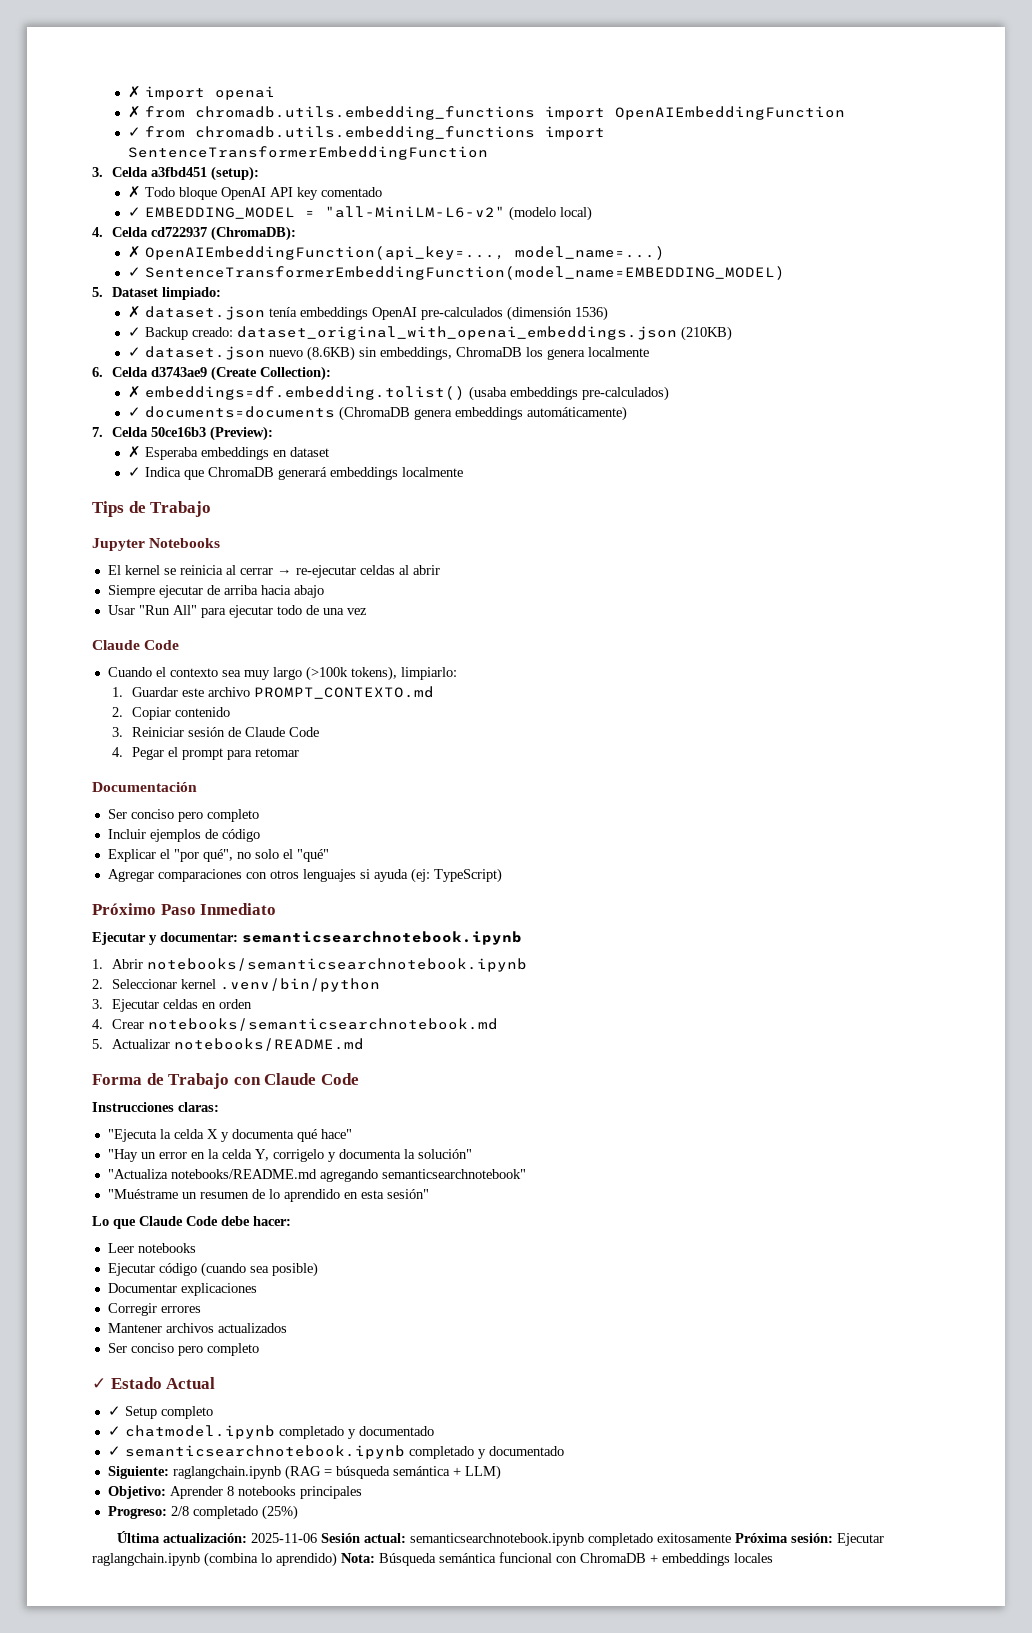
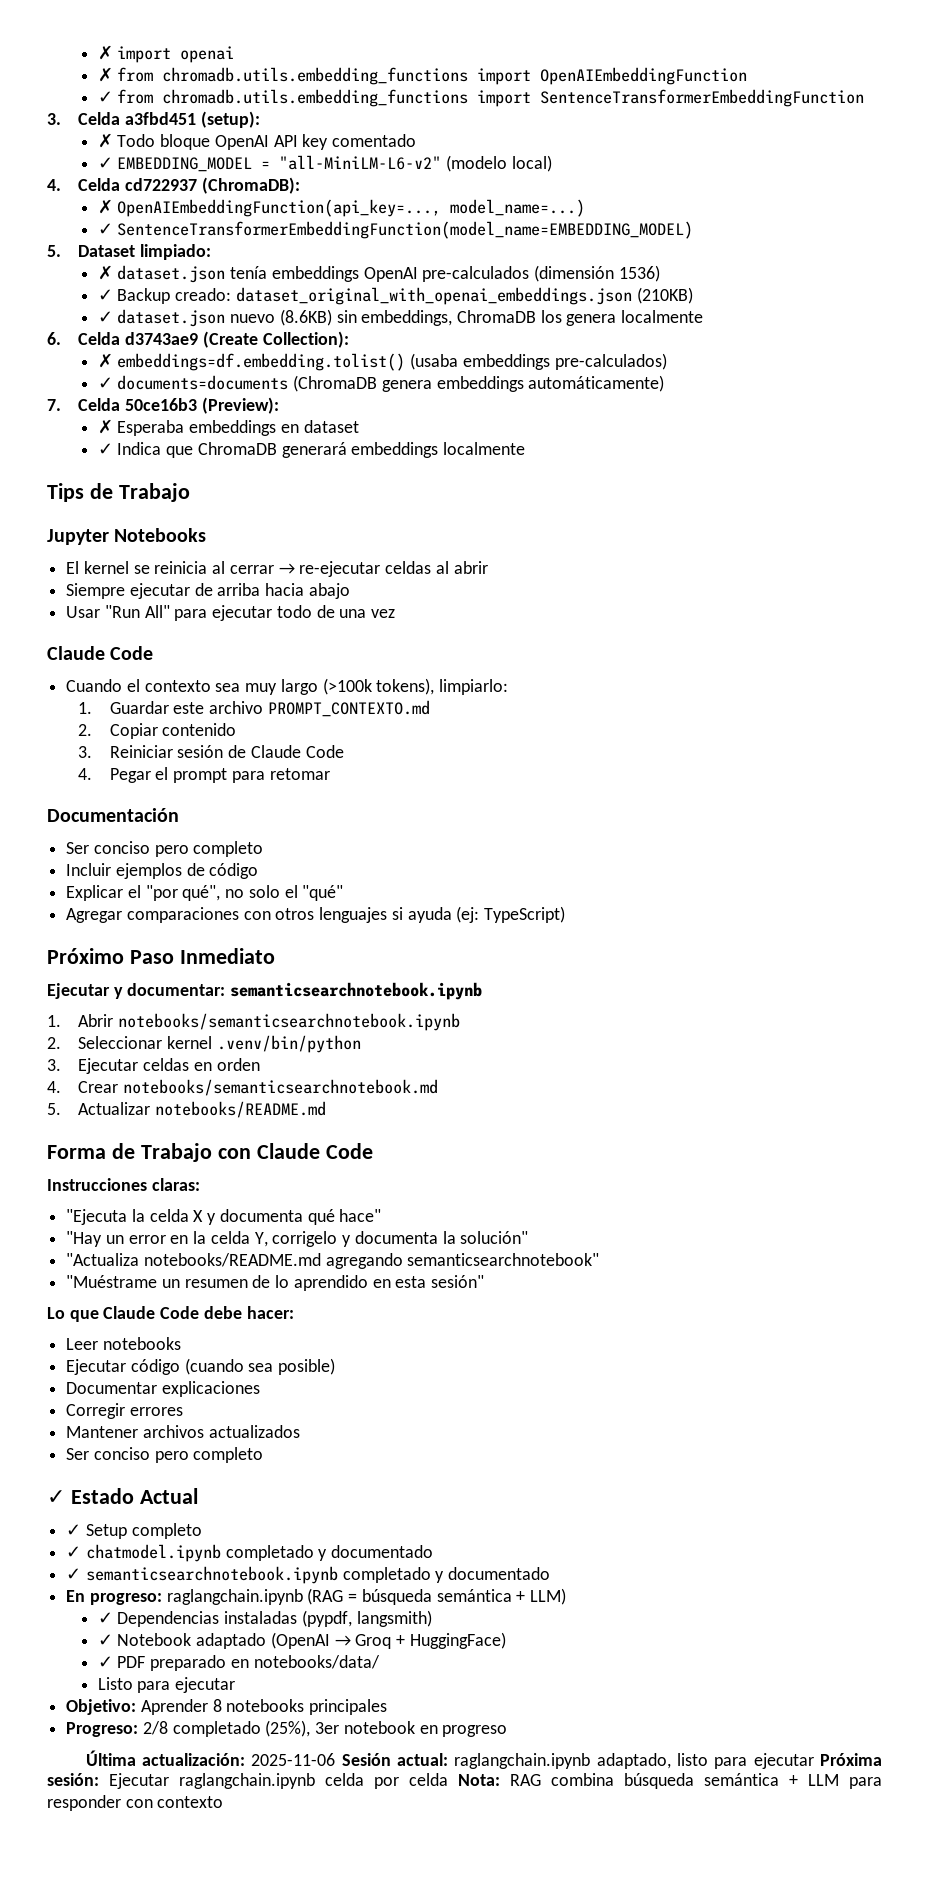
- Siguiente: raglangchain.ipynb (RAG = búsqueda semántica + LLM)
+ En progreso: raglangchain.ipynb (RAG = búsqueda semántica + LLM)
+ ✓ Dependencias instaladas (pypdf, langsmith)
+ ✓ Notebook adaptado (OpenAI → Groq + HuggingFace)
+ ✓ PDF preparado en notebooks/data/
+ Listo para ejecutar
- Progreso: 2/8 completado (25%)
+ Progreso: 2/8 completado (25%), 3er notebook en progreso
- Última actualización: 2025-11-06 Sesión actual: semanticsearchnotebook.ipynb completado exitosamente Próxima sesión: Ejecutar raglangchain.ipynb (combina lo aprendido) Nota: Búsqueda semántica funcional con ChromaDB + embeddings locales
+ Última actualización: 2025-11-06 Sesión actual: raglangchain.ipynb adaptado, listo para ejecutar Próxima sesión: Ejecutar raglangchain.ipynb celda por celda Nota: RAG combina búsqueda semántica + LLM para responder con contexto

